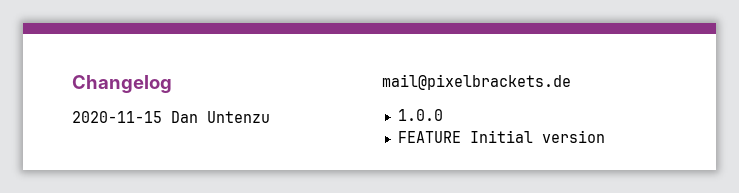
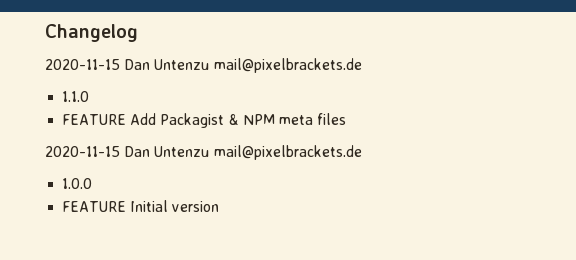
+ 1.1.0
+ FEATURE Add Packagist & NPM meta files
+ 2020-11-15 Dan Untenzu mail@pixelbrackets.de

